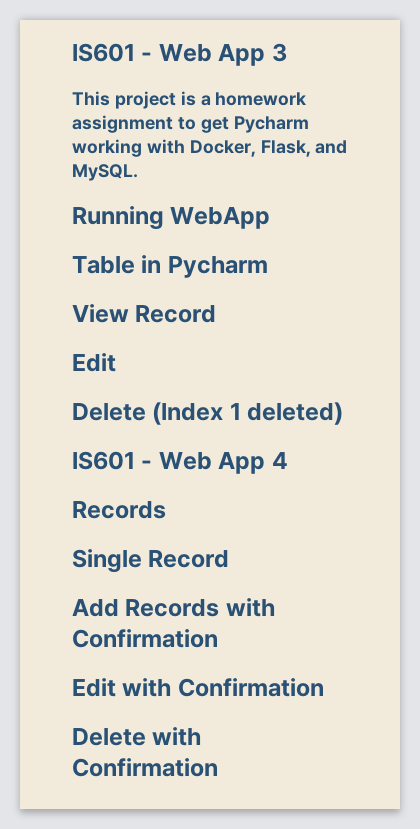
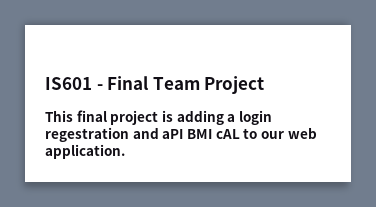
- IS601 - Web App 3
+ IS601 - Final Team Project
- This project is a homework assignment to get Pycharm working with Docker, Flask, and MySQL.
- Running WebApp
- Table in Pycharm
- View Record
- Edit
- Delete (Index 1 deleted)
- IS601 - Web App 4
- Records
- Single Record
- Add Records with Confirmation
- Edit with Confirmation
- Delete with Confirmation
+ This final project is adding a login regestration and aPI BMI cAL to our web application.

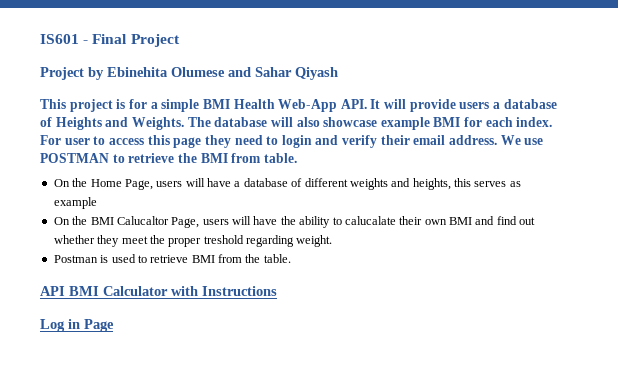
- IS601 - Final Team Project
+ IS601 - Final Project
+ Project by Ebinehita Olumese and Sahar Qiyash
- This final project is adding a login regestration and aPI BMI cAL to our web application.
+ This project is for a simple BMI Health Web-App API. It will provide users a database of Heights and Weights. The database will also showcase example BMI for each index. For user to access this page they need to login and verify their email address. We use POSTMAN to retrieve the BMI from table.
+ On the Home Page, users will have a database of different weights and heights, this serves as example
+ On the BMI Calucaltor Page, users will have the ability to calucalate their own BMI and find out whether they meet the proper treshold regarding weight.
+ Postman is used to retrieve BMI from the table.
+ API BMI Calculator with Instructions
+ Log in Page

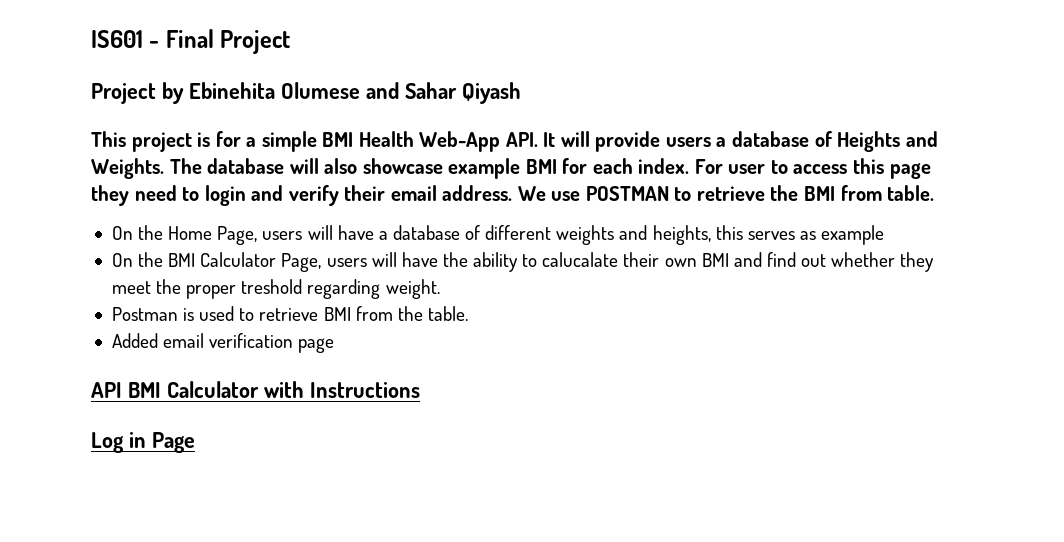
- On the BMI Calucaltor Page, users will have the ability to calucalate their own BMI and find out whether they meet the proper treshold regarding weight.
+ On the BMI Calculator Page, users will have the ability to calucalate their own BMI and find out whether they meet the proper treshold regarding weight.
+ Added email verification page

